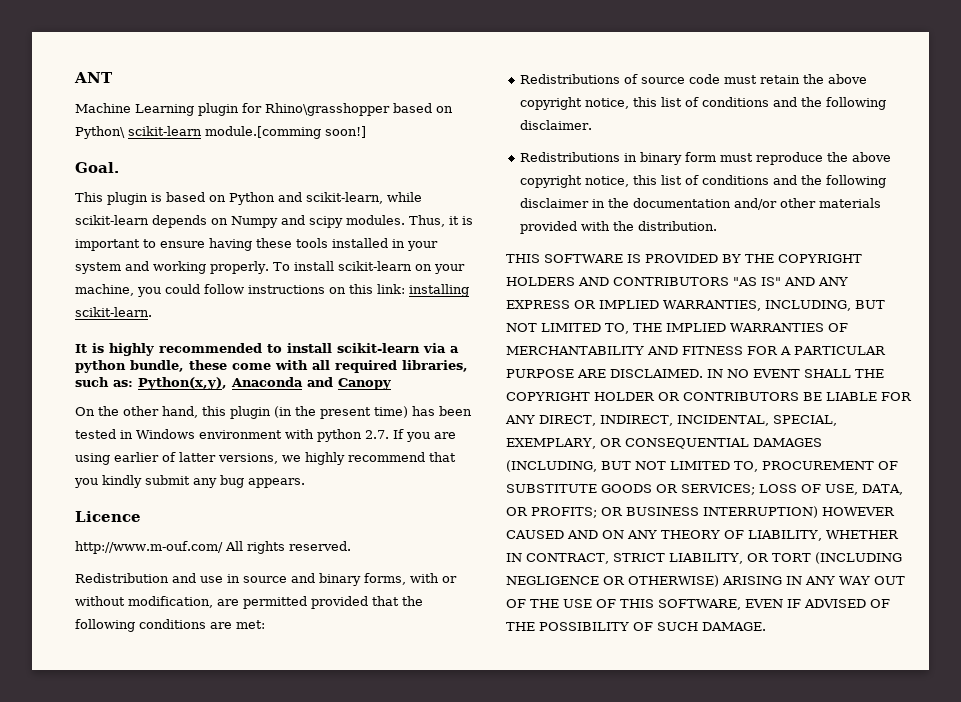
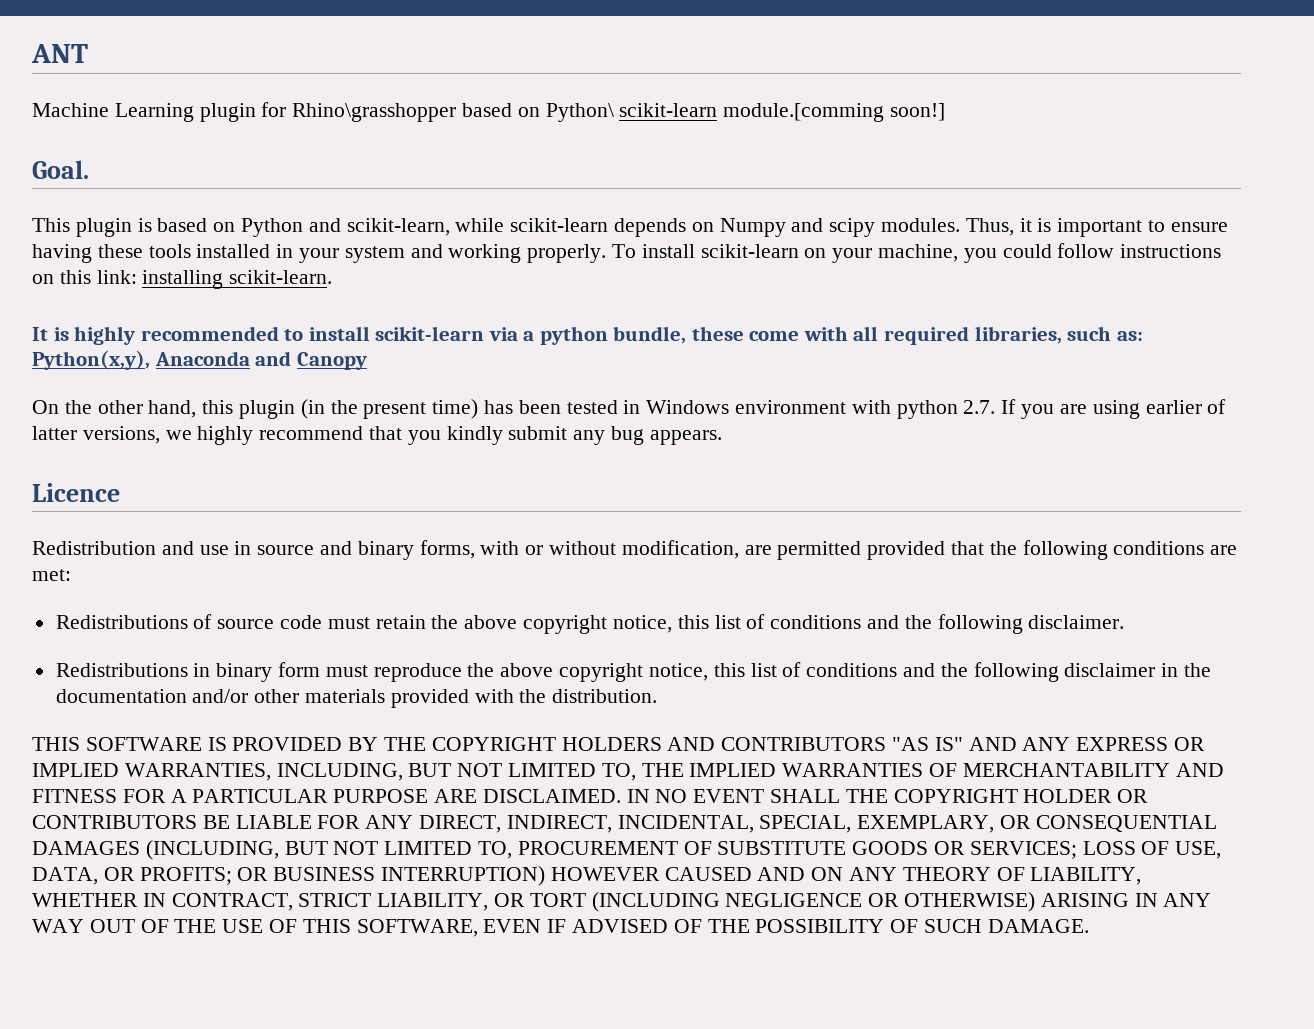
- http://www.m-ouf.com/ All rights reserved.

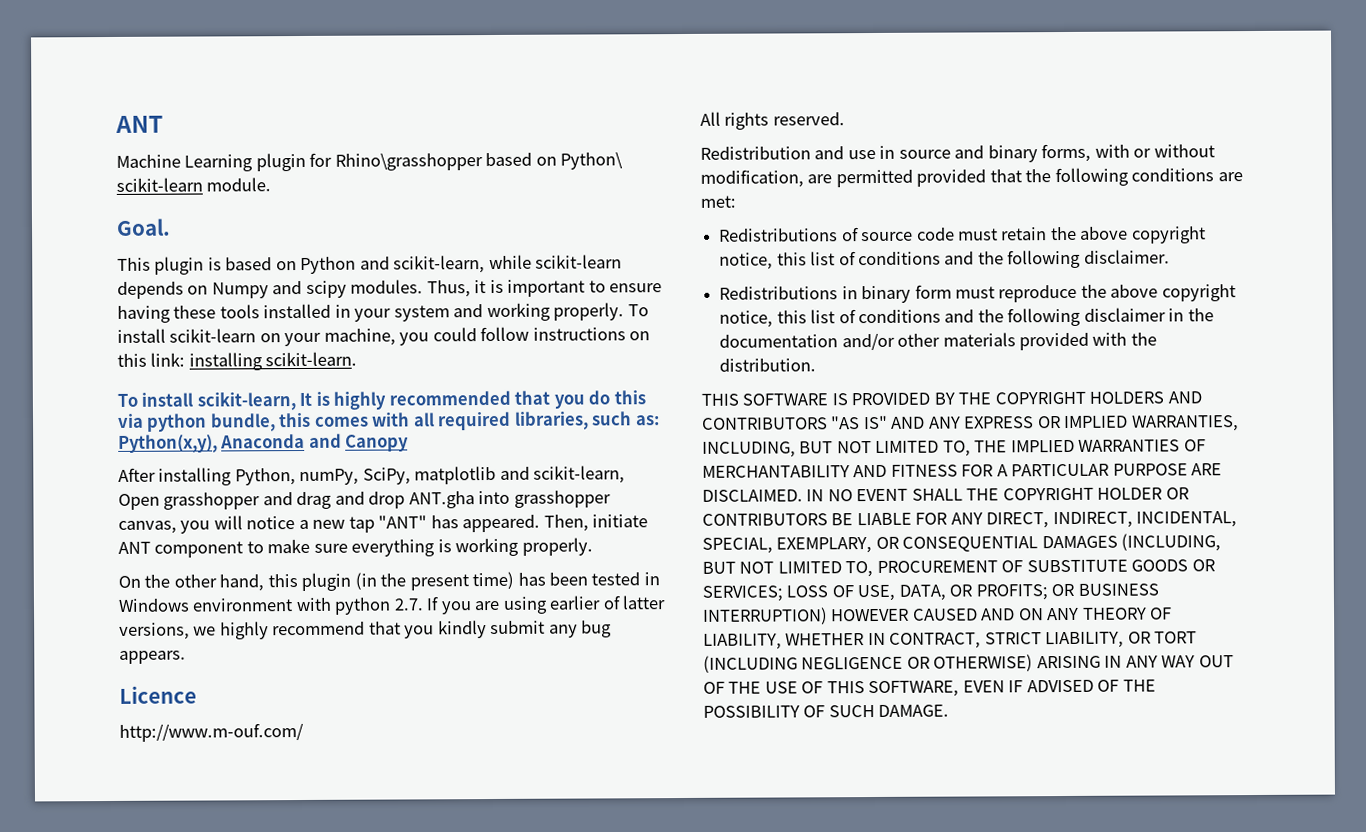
- Machine Learning plugin for Rhino\grasshopper based on Python\ scikit-learn module.[comming soon!]
+ Machine Learning plugin for Rhino\grasshopper based on Python\ scikit-learn module.
- It is highly recommended to install scikit-learn via a python bundle, these come with all required libraries, such as: Python(x,y), Anaconda and Canopy
+ To install scikit-learn, It is highly recommended that you do this via python bundle, this comes with all required libraries, such as: Python(x,y), Anaconda and Canopy
+ After installing Python, numPy, SciPy, matplotlib and scikit-learn, Open grasshopper and drag and drop ANT.gha into grasshopper canvas, you will notice a new tap "ANT" has appeared. Then, initiate ANT component to make sure everything is working properly.
+ http://www.m-ouf.com/
+ All rights reserved.

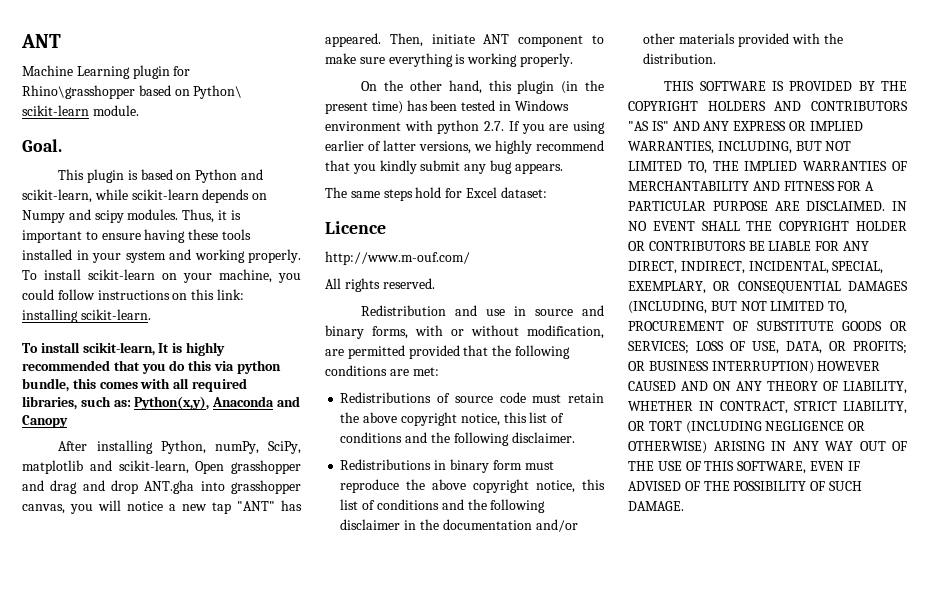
+ The same steps hold for Excel dataset:

